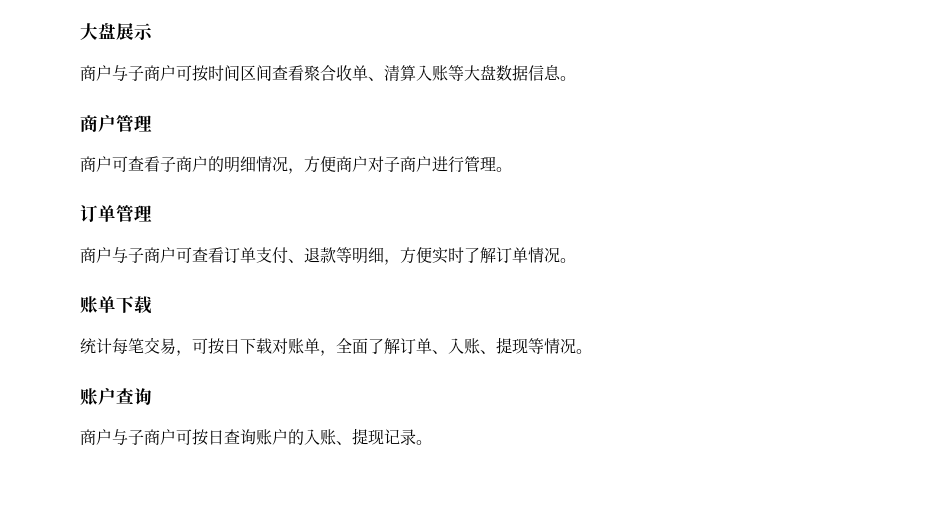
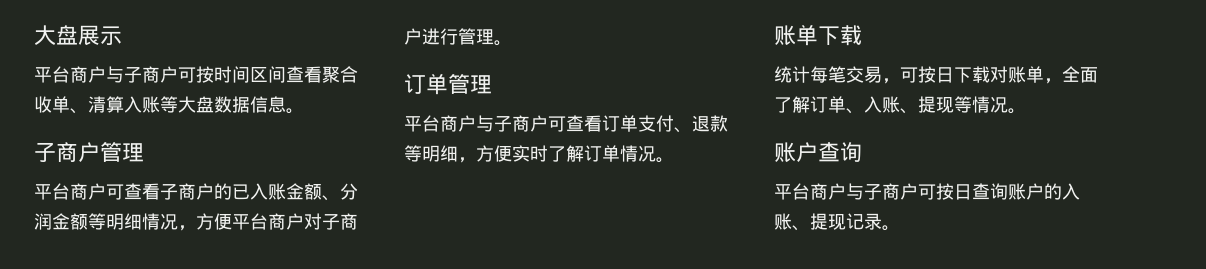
- 商户与子商户可按时间区间查看聚合收单、清算入账等大盘数据信息。
+ 平台商户与子商户可按时间区间查看聚合收单、清算入账等大盘数据信息。
- 商户管理
+ 子商户管理
- 商户可查看子商户的明细情况，方便商户对子商户进行管理。
+ 平台商户可查看子商户的已入账金额、分润金额等明细情况，方便平台商户对子商户进行管理。
- 商户与子商户可查看订单支付、退款等明细，方便实时了解订单情况。
+ 平台商户与子商户可查看订单支付、退款等明细，方便实时了解订单情况。
- 商户与子商户可按日查询账户的入账、提现记录。
+ 平台商户与子商户可按日查询账户的入账、提现记录。

